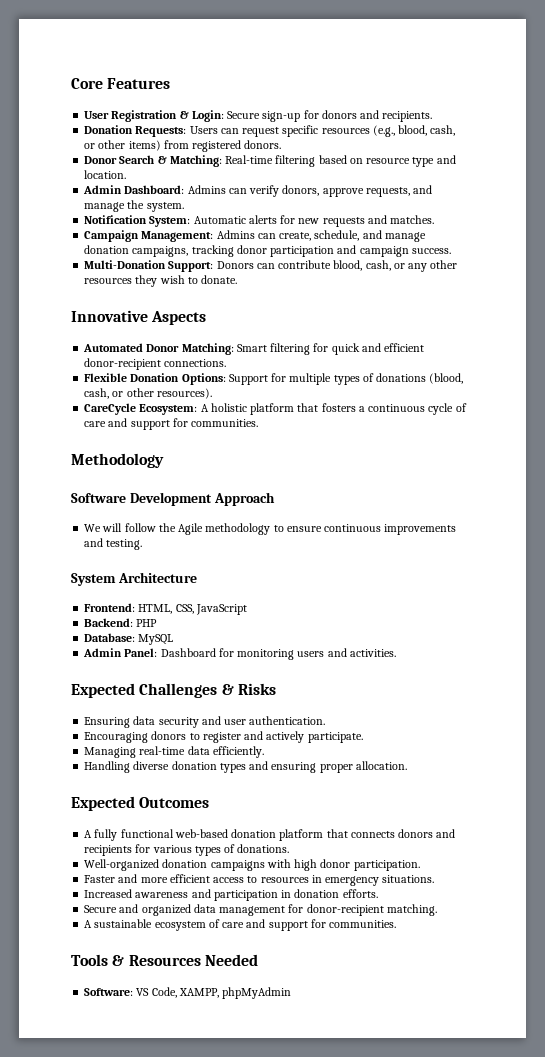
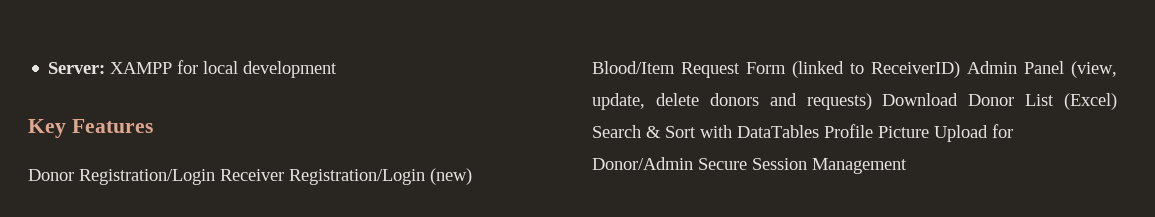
- Core Features
- User Registration & Login: Secure sign-up for donors and recipients.
- Donation Requests: Users can request specific resources (e.g., blood, cash, or other items) from registered donors.
- Donor Search & Matching: Real-time filtering based on resource type and location.
- Admin Dashboard: Admins can verify donors, approve requests, and manage the system.
- Notification System: Automatic alerts for new requests and matches.
- Campaign Management: Admins can create, schedule, and manage donation campaigns, tracking donor participation and campaign success.
- Multi-Donation Support: Donors can contribute blood, cash, or any other resources they wish to donate.
- Innovative Aspects
- Automated Donor Matching: Smart filtering for quick and efficient donor-recipient connections.
- Flexible Donation Options: Support for multiple types of donations (blood, cash, or other resources).
- CareCycle Ecosystem: A holistic platform that fosters a continuous cycle of care and support for communities.
- Methodology
- Software Development Approach
- We will follow the Agile methodology to ensure continuous improvements and testing.
- System Architecture
- Frontend: HTML, CSS, JavaScript
- Backend: PHP
- Database: MySQL
- Admin Panel: Dashboard for monitoring users and activities.
- Expected Challenges & Risks
- Ensuring data security and user authentication.
- Encouraging donors to register and actively participate.
- Managing real-time data efficiently.
- Handling diverse donation types and ensuring proper allocation.
- Expected Outcomes
- A fully functional web-based donation platform that connects donors and recipients for various types of donations.
- Well-organized donation campaigns with high donor participation.
- Faster and more efficient access to resources in emergency situations.
- Increased awareness and participation in donation efforts.
- Secure and organized data management for donor-recipient matching.
- A sustainable ecosystem of care and support for communities.
- Tools & Resources Needed
- Software: VS Code, XAMPP, phpMyAdmin
+ Server: XAMPP for local development
+ Key Features
+ Donor Registration/Login Receiver Registration/Login (new) Blood/Item Request Form (linked to ReceiverID) Admin Panel (view, update, delete donors and requests) Download Donor List (Excel) Search & Sort with DataTables Profile Picture Upload for Donor/Admin Secure Session Management

